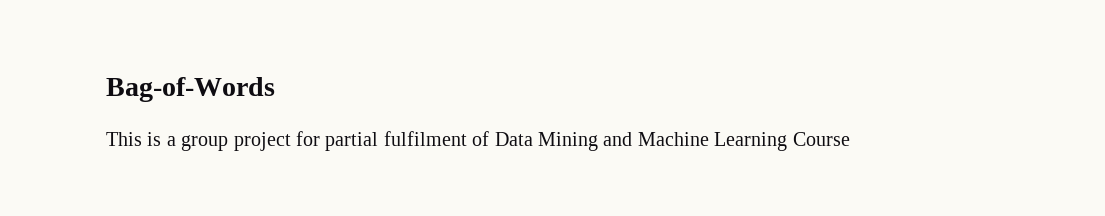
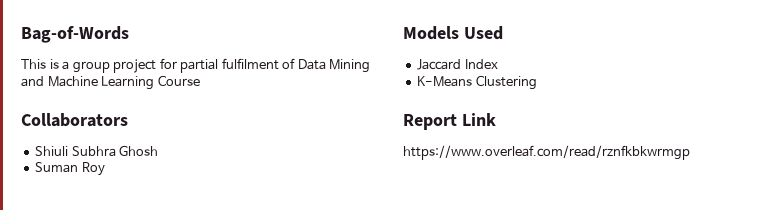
+ Collaborators
+ Shiuli Subhra Ghosh
+ Suman Roy
+ Models Used
+ Jaccard Index
+ K-Means Clustering
+ Report Link
+ https://www.overleaf.com/read/rznfkbkwrmgp

